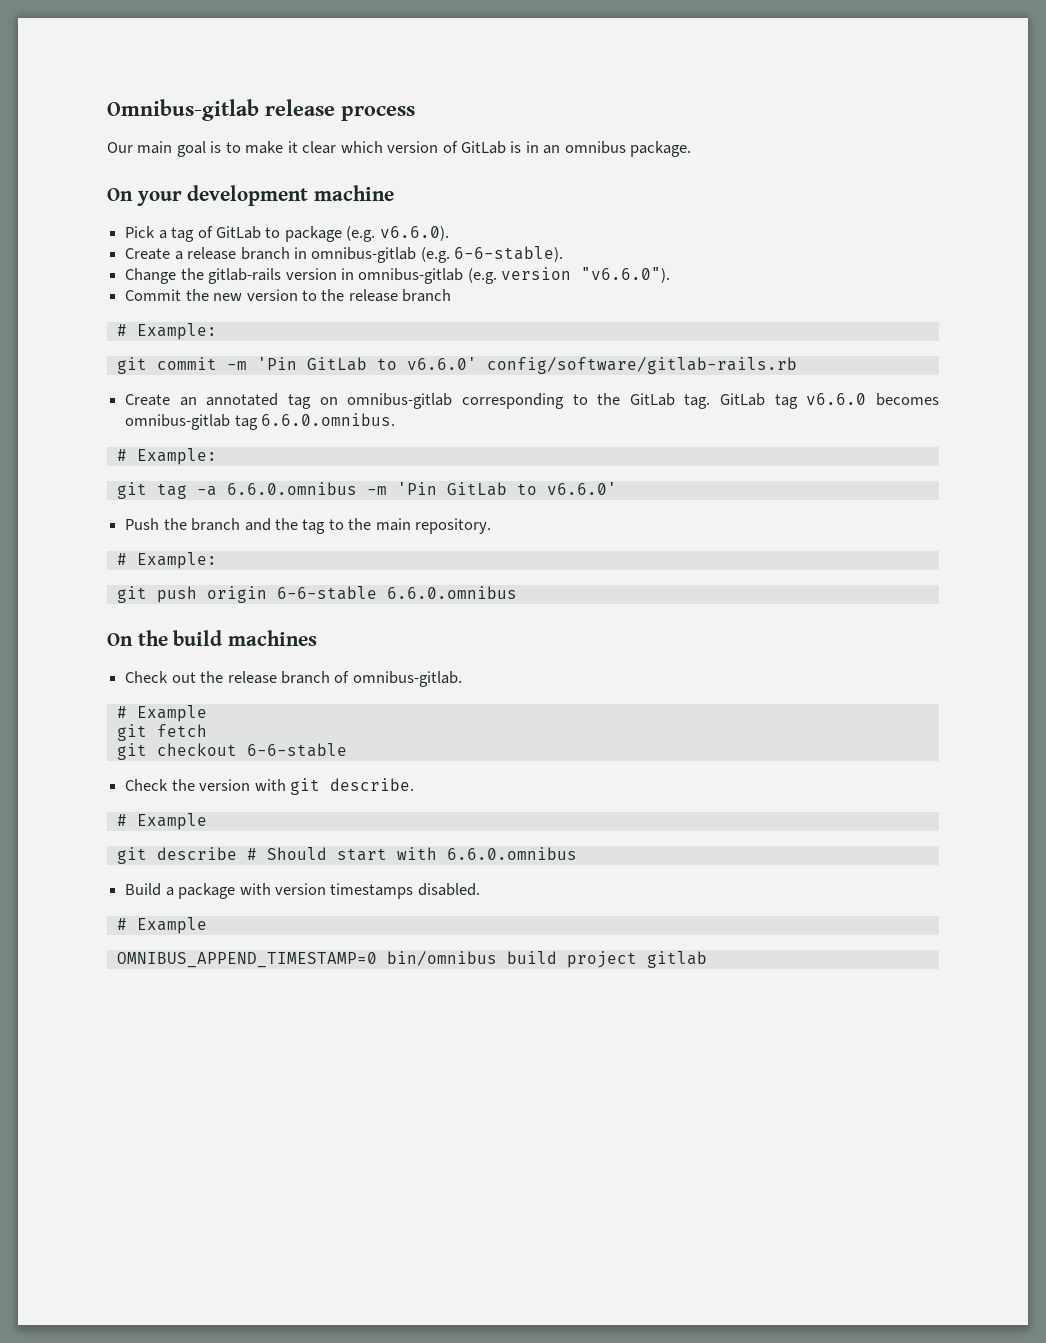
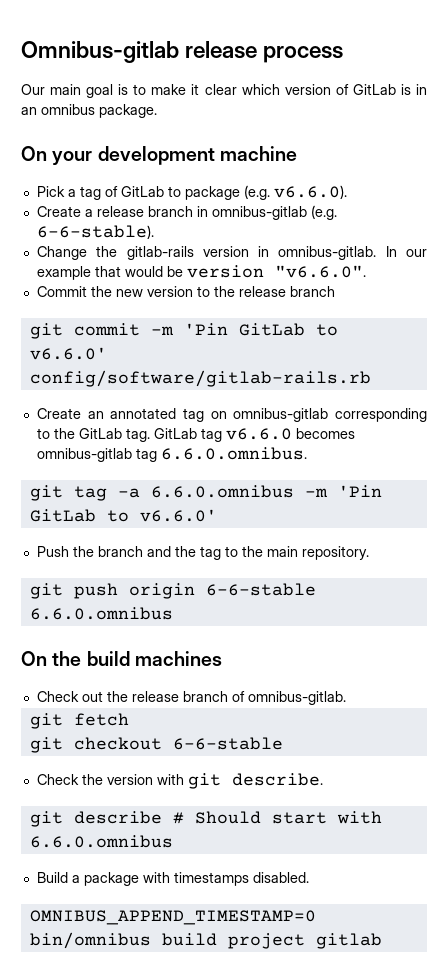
- Change the gitlab-rails version in omnibus-gitlab (e.g. version "v6.6.0").
+ Change the gitlab-rails version in omnibus-gitlab. In our example that would be version "v6.6.0".
  Commit the new version to the release branch
- # Example:
  GitLab tag v6.6.0 becomes omnibus-gitlab tag 6.6.0.omnibus.
- # Example:
  Push the branch and the tag to the main repository.
- # Example:
  Check out the release branch of omnibus-gitlab.
- # Example
  Check the version with git describe.
- # Example
- Build a package with version timestamps disabled.
- # Example
+ Build a package with timestamps disabled.

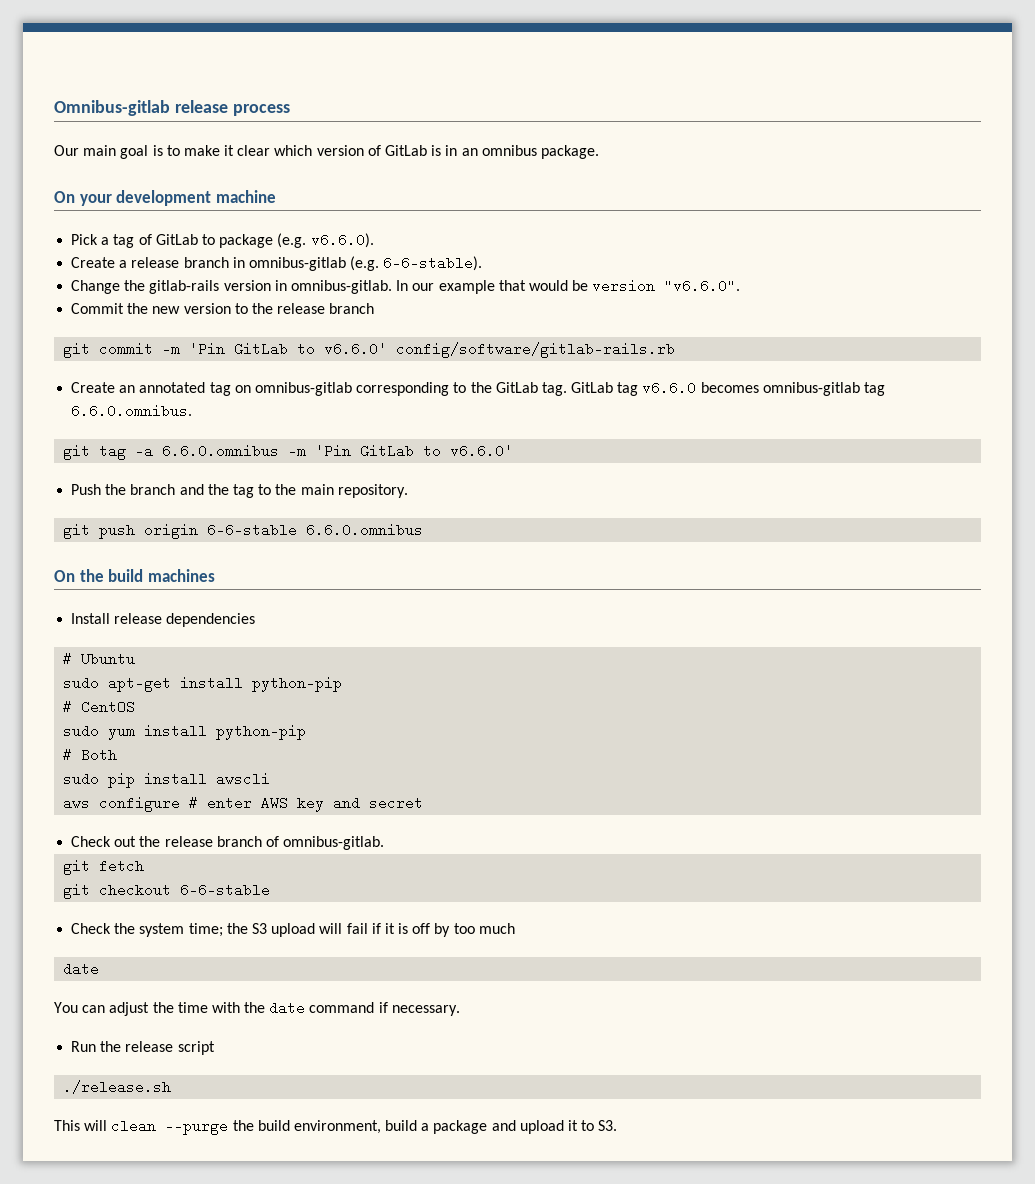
+ Install release dependencies
+ # Ubuntu
+ sudo apt-get install python-pip
+ # CentOS
+ sudo yum install python-pip
+ # Both
+ sudo pip install awscli
+ aws configure # enter AWS key and secret
- Check the version with git describe.
- git describe # Should start with 6.6.0.omnibus
- Build a package with timestamps disabled.
- OMNIBUS_APPEND_TIMESTAMP=0 bin/omnibus build project gitlab
+ Check the system time; the S3 upload will fail if it is off by too much
+ date
+ You can adjust the time with the date command if necessary.
+ Run the release script
+ ./release.sh
+ This will clean --purge the build environment, build a package and upload it to S3.

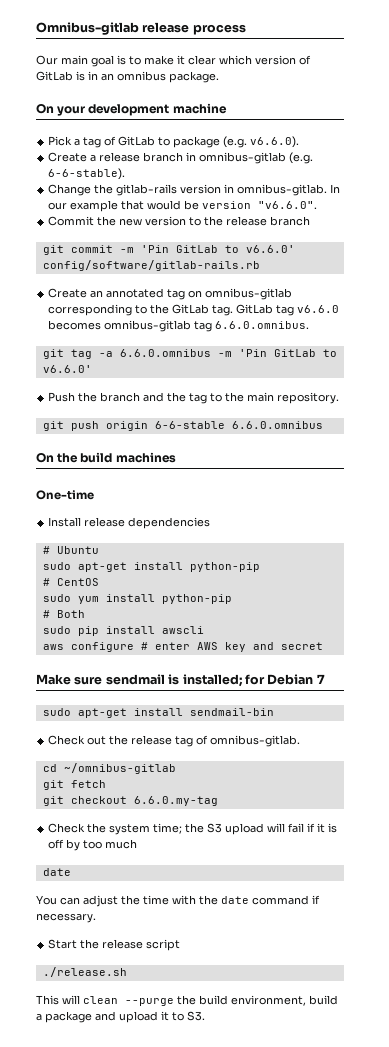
+ One-time
+ Make sure sendmail is installed; for Debian 7
+ sudo apt-get install sendmail-bin
- Check out the release branch of omnibus-gitlab.
+ Check out the release tag of omnibus-gitlab.
+ cd ~/omnibus-gitlab
- git checkout 6-6-stable
+ git checkout 6.6.0.my-tag
- Run the release script
+ Start the release script

